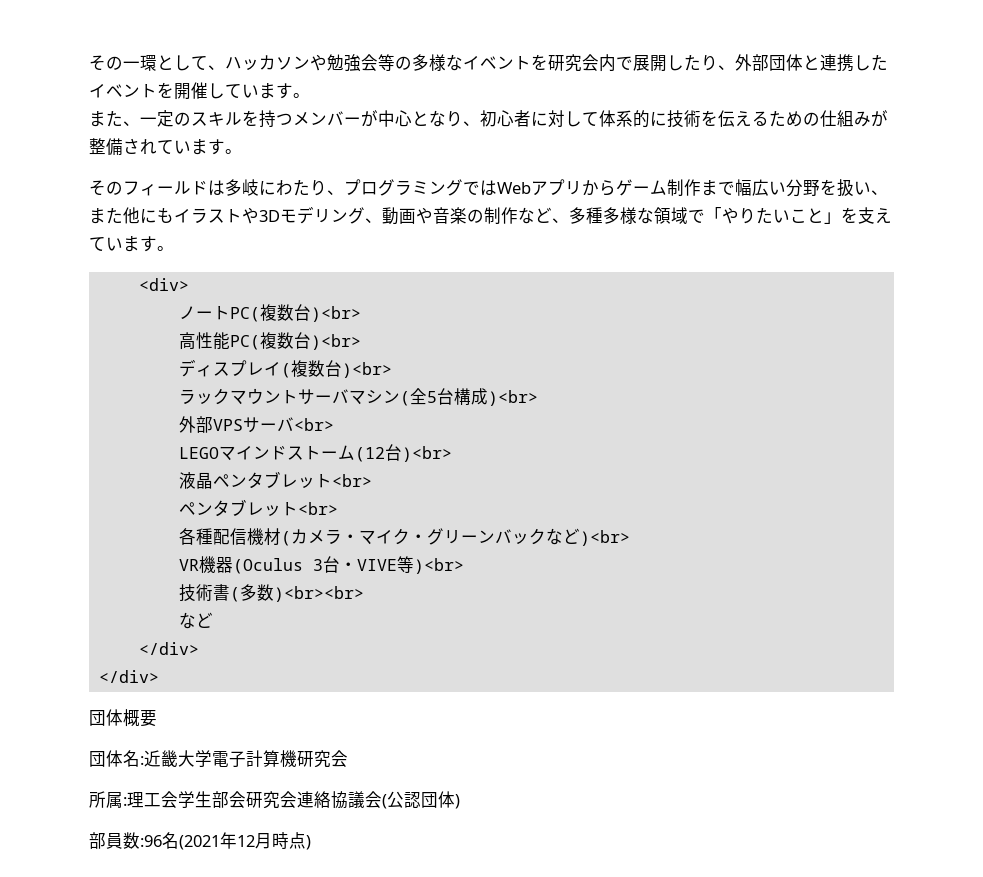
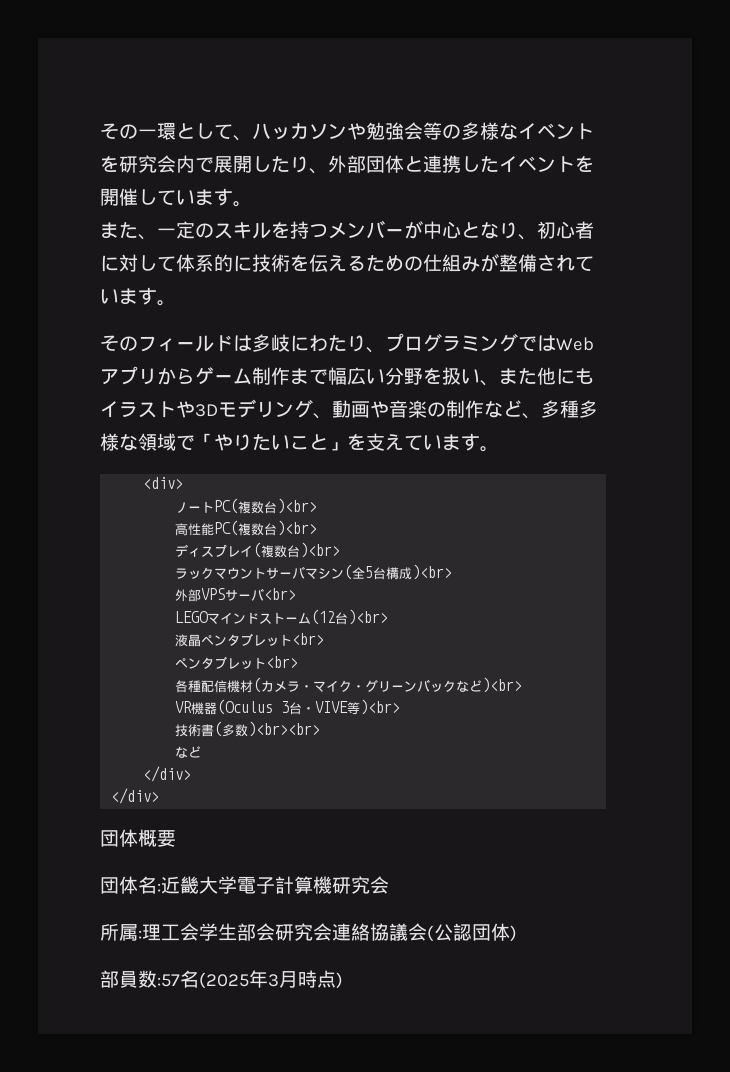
- 部員数:96名(2021年12月時点)
+ 部員数:57名(2025年3月時点)

